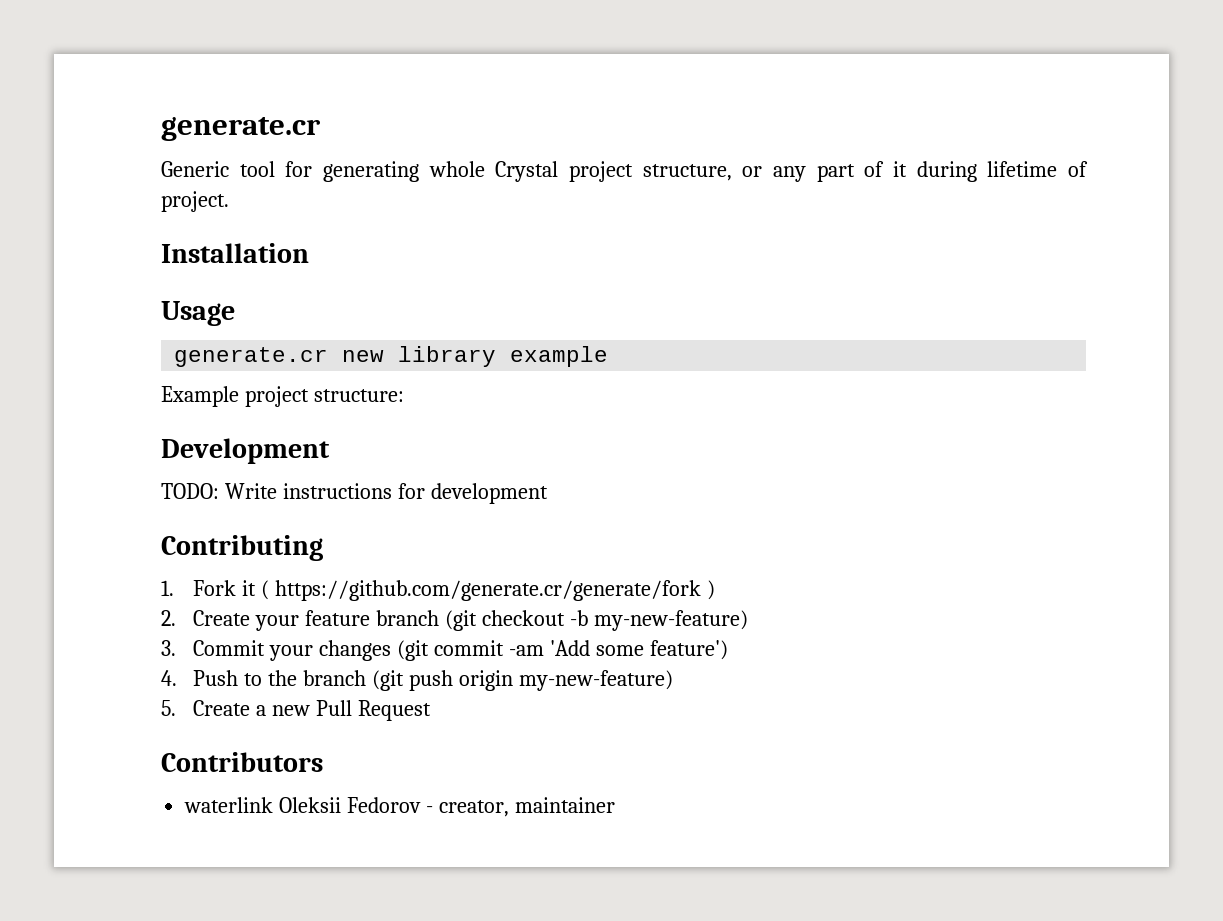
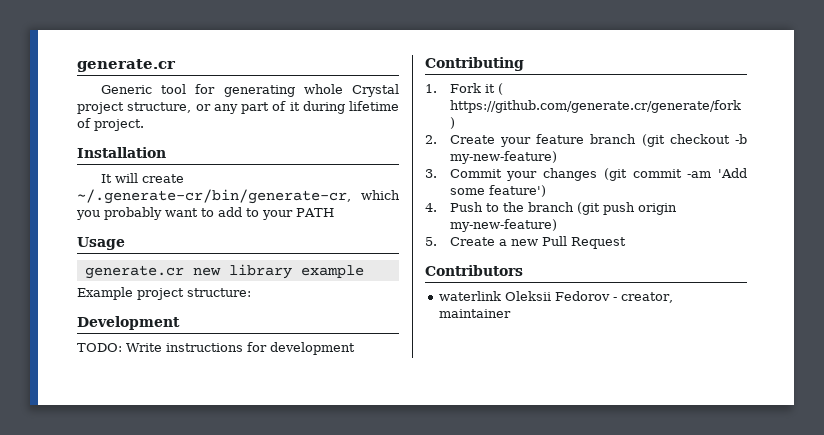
+ It will create ~/.generate-cr/bin/generate-cr, which you probably want to add to your PATH

